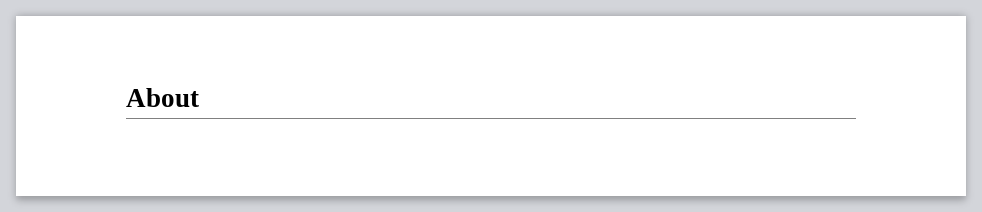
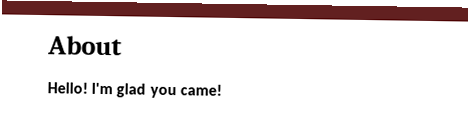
+ Hello! I'm glad you came!

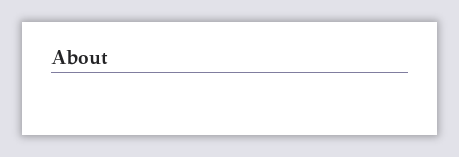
- Hello! I'm glad you came!

